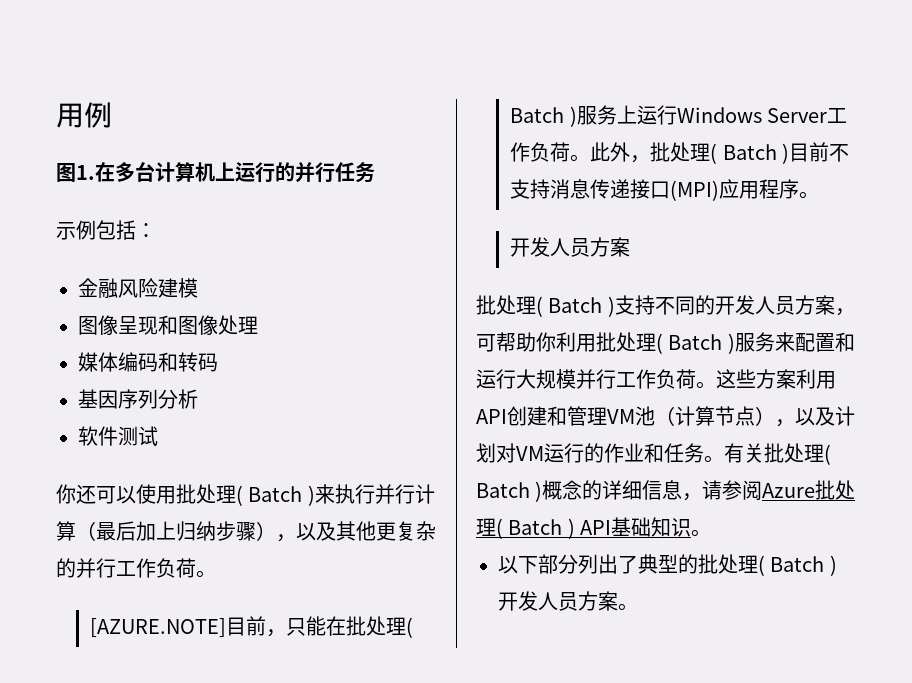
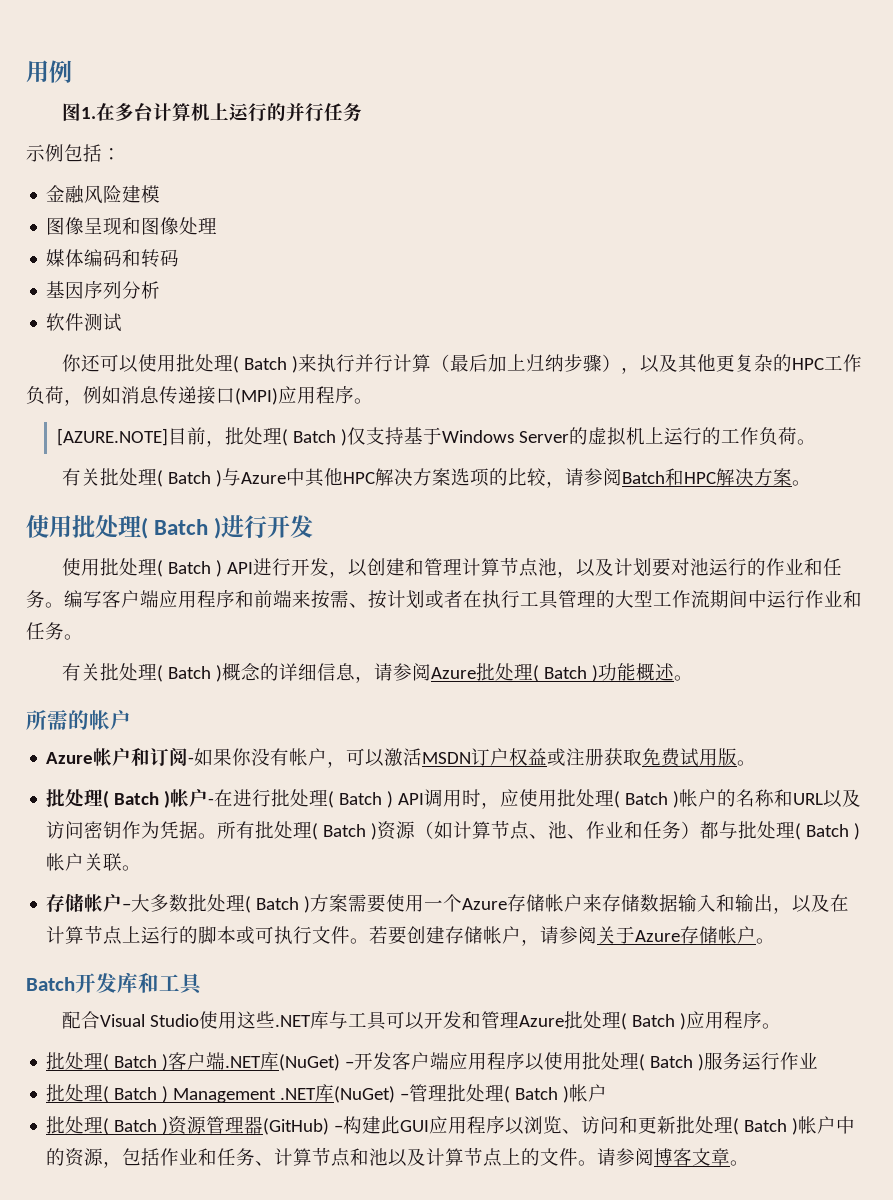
- 你还可以使用批处理( Batch )来执行并行计算（最后加上归纳步骤），以及其他更复杂的并行工作负荷。
- [AZURE.NOTE]目前，只能在批处理( Batch )服务上运行Windows Server工作负荷。此外，批处理( Batch )目前不支持消息传递接口(MPI)应用程序。
- 开发人员方案
- 批处理( Batch )支持不同的开发人员方案，可帮助你利用批处理( Batch )服务来配置和运行大规模并行工作负荷。这些方案利用API创建和管理VM池（计算节点），以及计划对VM运行的作业和任务。有关批处理( Batch )概念的详细信息，请参阅Azure批处理( Batch ) API基础知识。
- 以下部分列出了典型的批处理( Batch )开发人员方案。
+ 你还可以使用批处理( Batch )来执行并行计算（最后加上归纳步骤），以及其他更复杂的HPC工作负荷，例如消息传递接口(MPI)应用程序。
+ [AZURE.NOTE]目前，批处理( Batch )仅支持基于Windows Server的虚拟机上运行的工作负荷。
+ 有关批处理( Batch )与Azure中其他HPC解决方案选项的比较，请参阅Batch和HPC解决方案。
+ 使用批处理( Batch )进行开发
+ 使用批处理( Batch ) API进行开发，以创建和管理计算节点池，以及计划要对池运行的作业和任务。编写客户端应用程序和前端来按需、按计划或者在执行工具管理的大型工作流期间中运行作业和任务。
+ 有关批处理( Batch )概念的详细信息，请参阅Azure批处理( Batch )功能概述。
+ 所需的帐户
+ Azure帐户和订阅-如果你没有帐户，可以激活MSDN订户权益或注册获取免费试用版。
+ 批处理( Batch )帐户-在进行批处理( Batch ) API调用时，应使用批处理( Batch )帐户的名称和URL以及访问密钥作为凭据。所有批处理( Batch )资源（如计算节点、池、作业和任务）都与批处理( Batch )帐户关联。
+ 存储帐户–大多数批处理( Batch )方案需要使用一个Azure存储帐户来存储数据输入和输出，以及在计算节点上运行的脚本或可执行文件。若要创建存储帐户，请参阅关于Azure存储帐户。
+ Batch开发库和工具
+ 配合Visual Studio使用这些.NET库与工具可以开发和管理Azure批处理( Batch )应用程序。
+ 批处理( Batch )客户端.NET库(NuGet) –开发客户端应用程序以使用批处理( Batch )服务运行作业
+ 批处理( Batch ) Management .NET库(NuGet) –管理批处理( Batch )帐户
+ 批处理( Batch )资源管理器(GitHub) –构建此GUI应用程序以浏览、访问和更新批处理( Batch )帐户中的资源，包括作业和任务、计算节点和池以及计算节点上的文件。请参阅博客文章。

